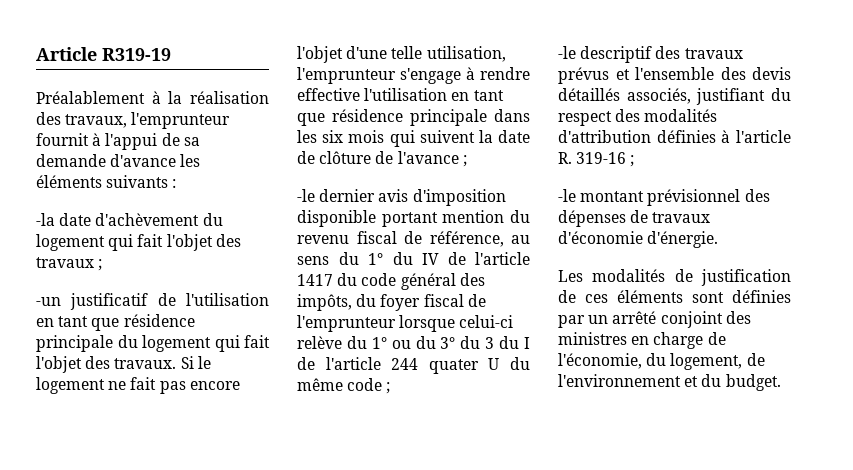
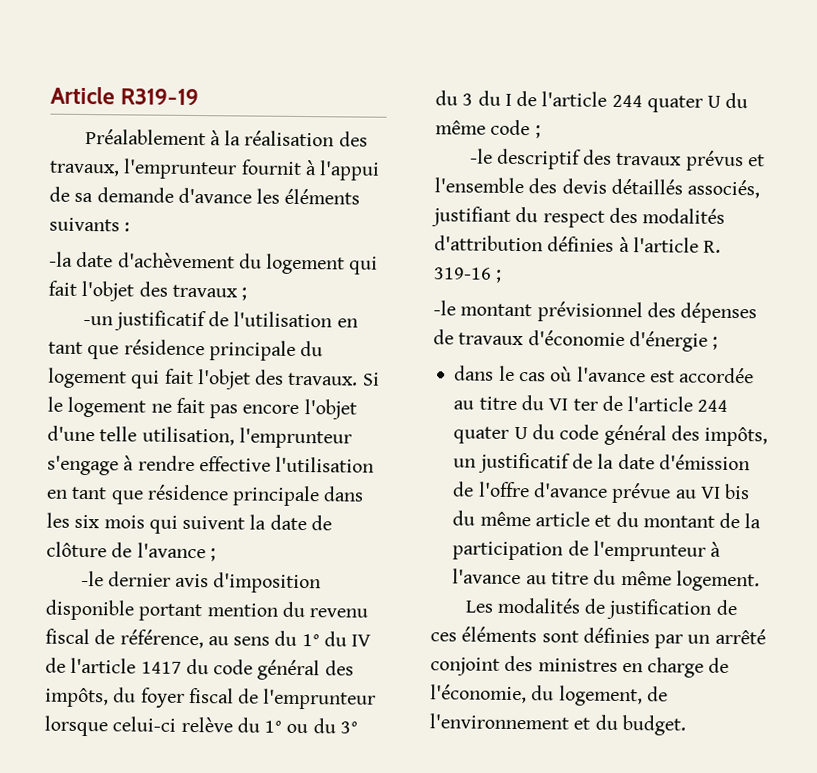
- -le montant prévisionnel des dépenses de travaux d'économie d'énergie.
+ -le montant prévisionnel des dépenses de travaux d'économie d'énergie ;
+ dans le cas où l'avance est accordée au titre du VI ter de l'article 244 quater U du code général des impôts, un justificatif de la date d'émission de l'offre d'avance prévue au VI bis du même article et du montant de la participation de l'emprunteur à l'avance au titre du même logement.

